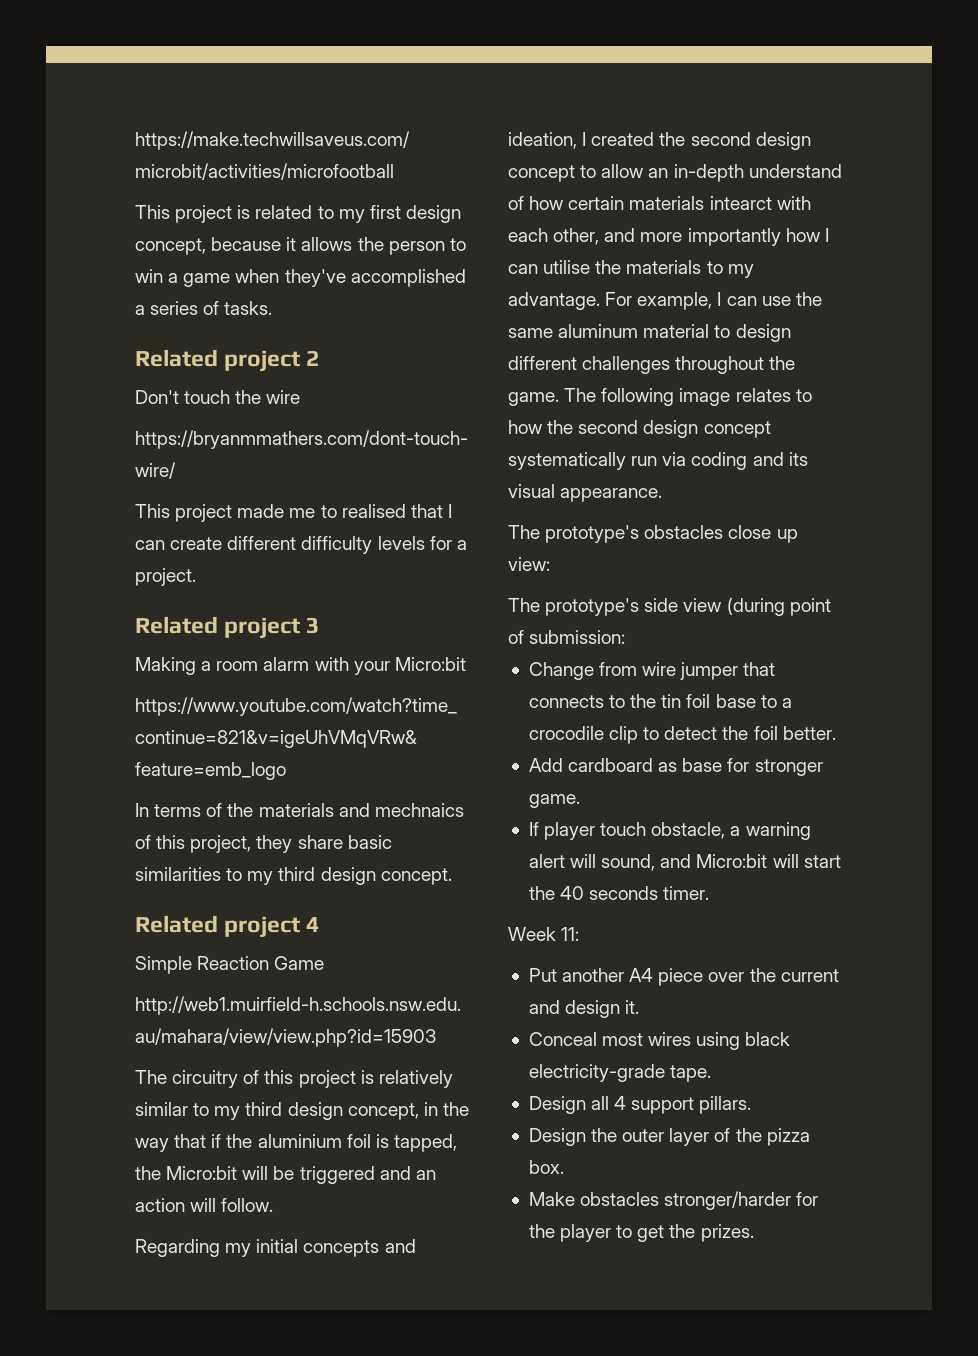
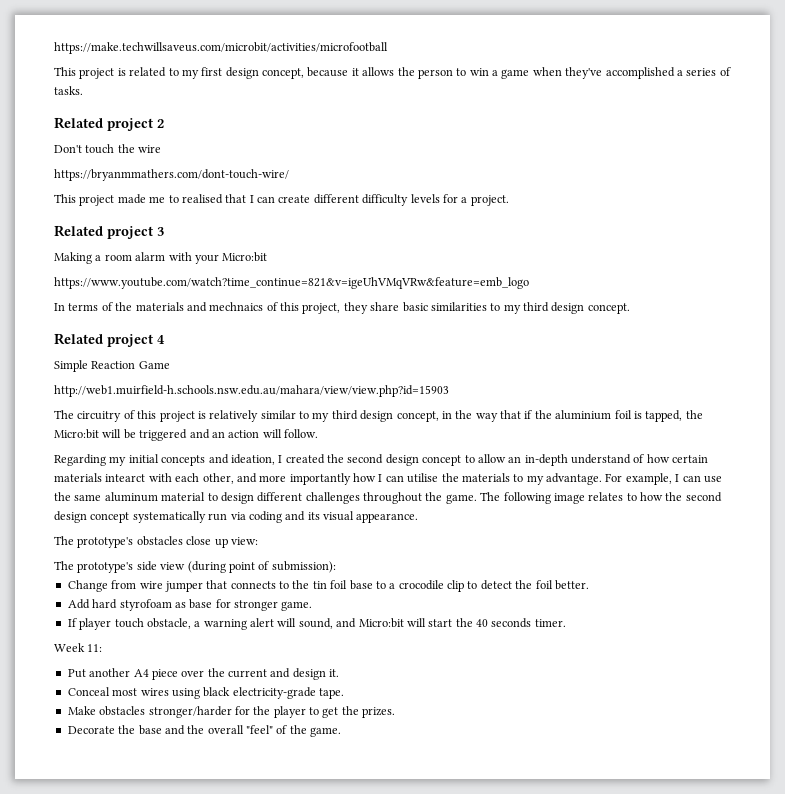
- The prototype's side view (during point of submission:
+ The prototype's side view (during point of submission):
- Add cardboard as base for stronger game.
+ Add hard styrofoam as base for stronger game.
- Design all 4 support pillars.
- Design the outer layer of the pizza box.
+ Decorate the base and the overall "feel" of the game.

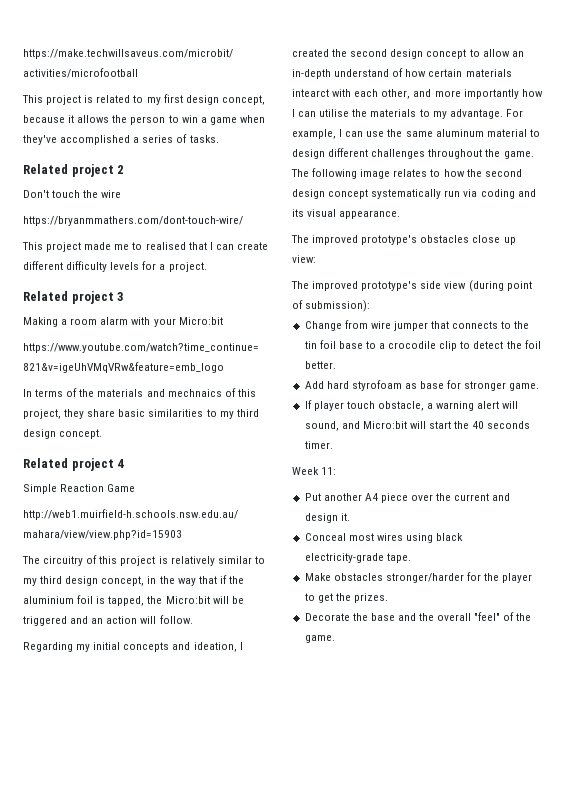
- The prototype's obstacles close up view:
+ The improved prototype's obstacles close up view:
- The prototype's side view (during point of submission):
+ The improved prototype's side view (during point of submission):

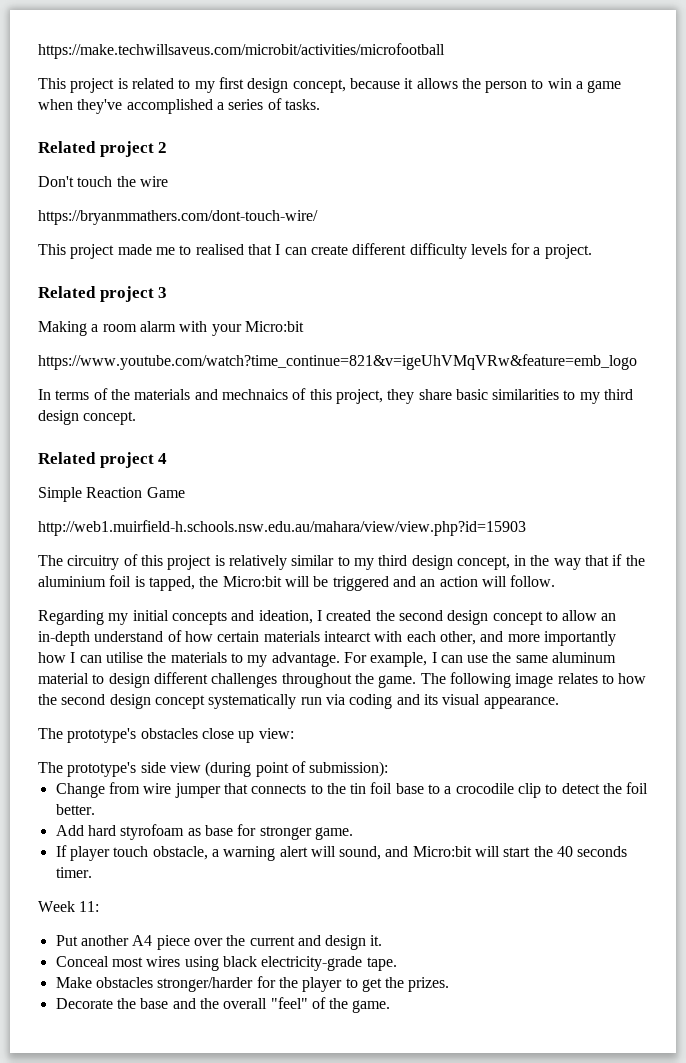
- The improved prototype's obstacles close up view:
+ The prototype's obstacles close up view:
- The improved prototype's side view (during point of submission):
+ The prototype's side view (during point of submission):

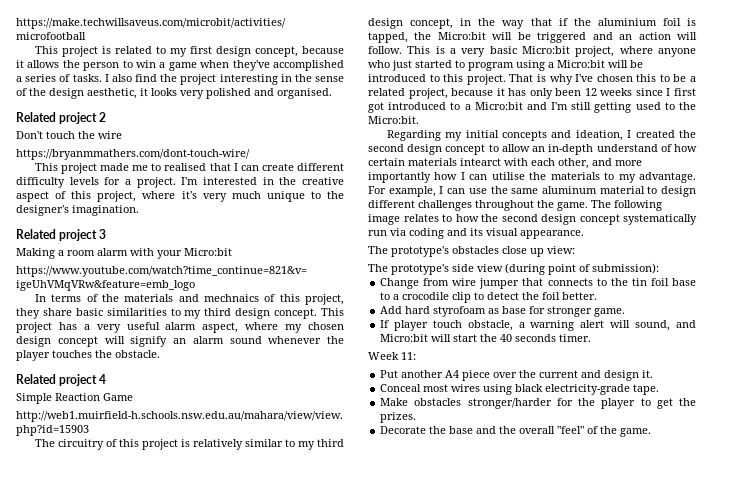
+ I also find the project interesting in the sense of the design aesthetic, it looks very polished and organised.
+ I'm interested in the creative aspect of this project, where it's very much unique to the designer's imagination.
+ This project has a very useful alarm aspect, where my chosen design concept will signify an alarm sound whenever the player touches the obstacle.
+ This is a very basic Micro:bit project, where anyone who just started to program using a Micro:bit will be introduced to this project. That is why I've chosen this to be a related project, because it has only been 12 weeks since I first got introduced to a Micro:bit and I'm still getting used to the Micro:bit.

